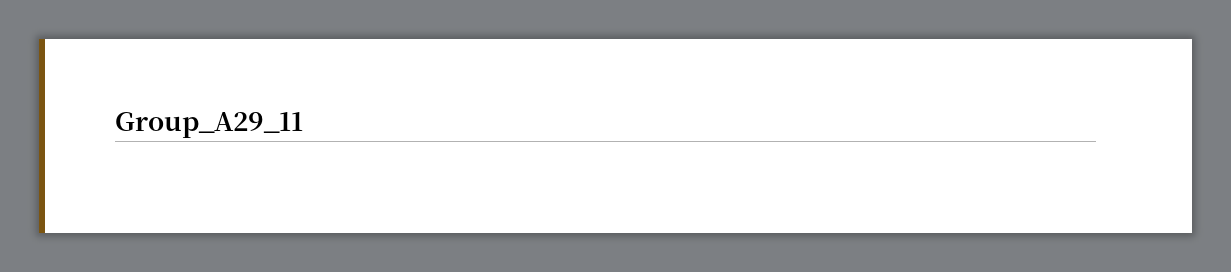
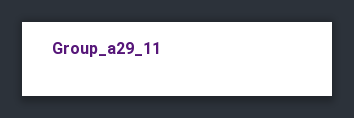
- Group_A29_11
+ Group_a29_11

